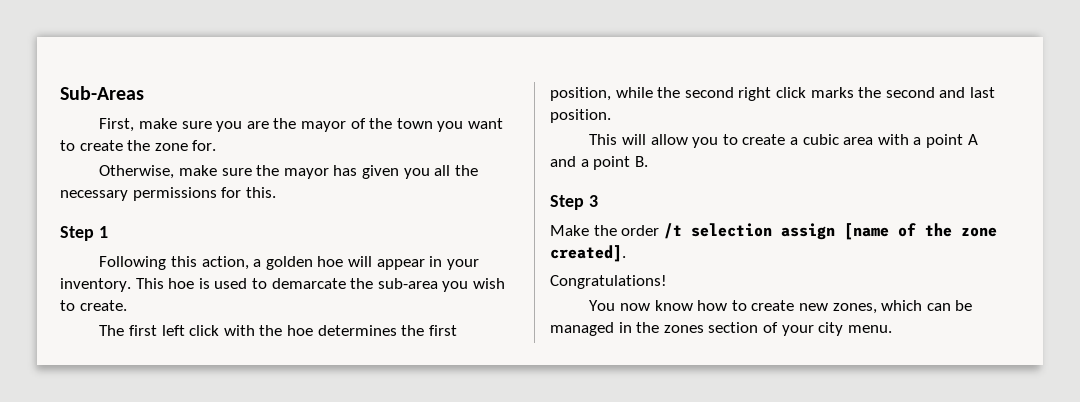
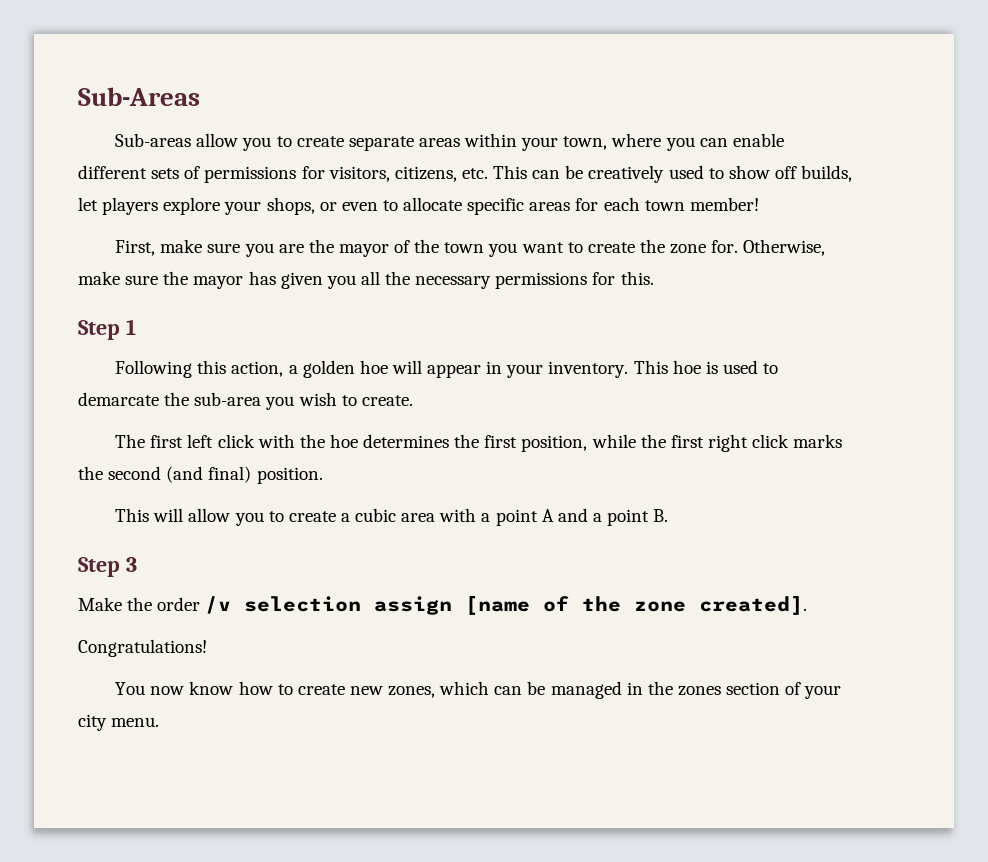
+ Sub-areas allow you to create separate areas within your town, where you can enable different sets of permissions for visitors, citizens, etc. This can be creatively used to show off builds, let players explore your shops, or even to allocate specific areas for each town member!
- First, make sure you are the mayor of the town you want to create the zone for.
- Otherwise, make sure the mayor has given you all the necessary permissions for this.
+ First, make sure you are the mayor of the town you want to create the zone for. Otherwise, make sure the mayor has given you all the necessary permissions for this.
- The first left click with the hoe determines the first position, while the second right click marks the second and last position.
+ The first left click with the hoe determines the first position, while the first right click marks the second (and final) position.
- Make the order /t selection assign [name of the zone created].
+ Make the order /v selection assign [name of the zone created].

